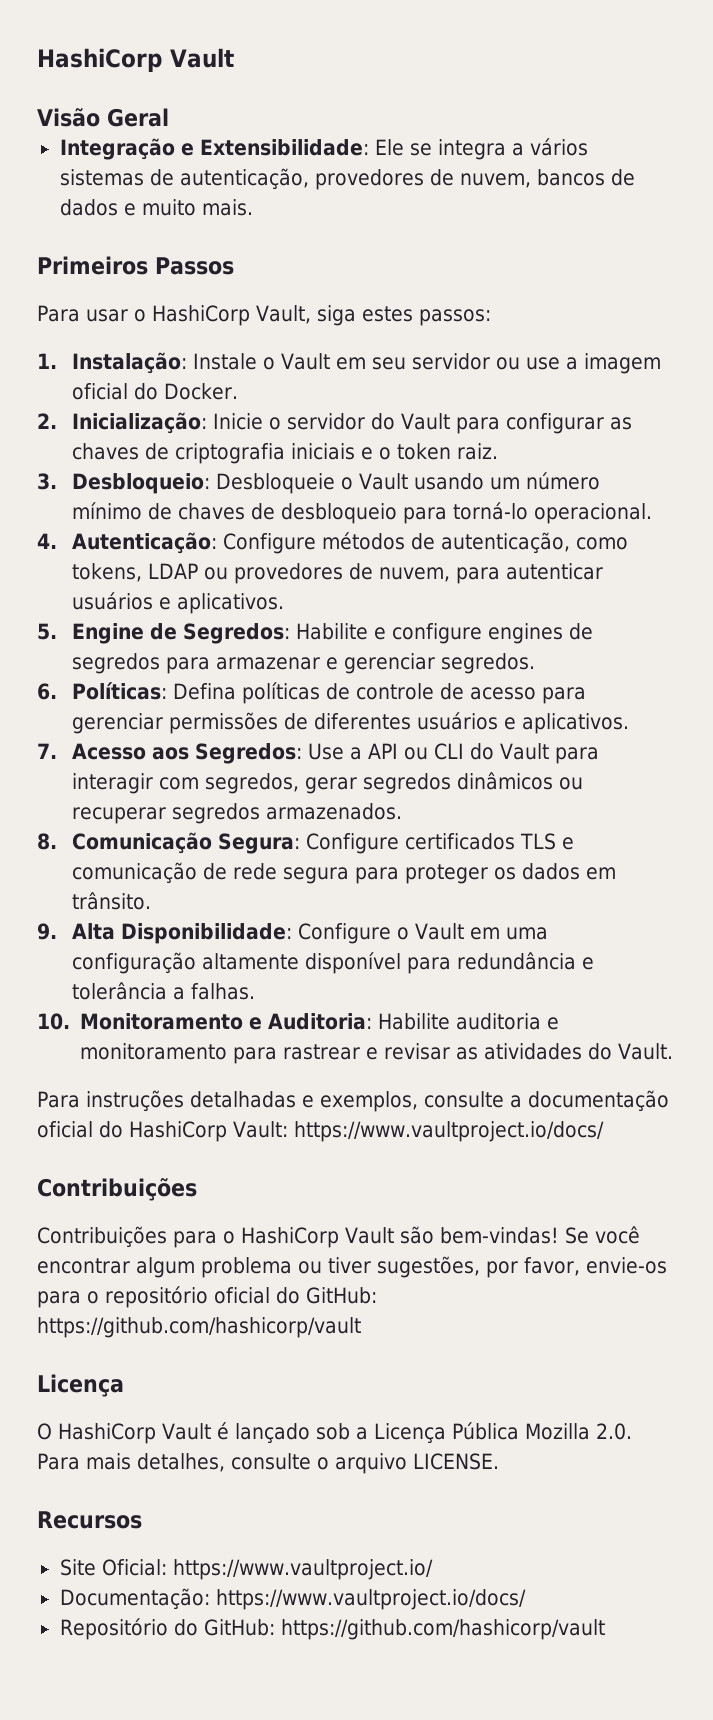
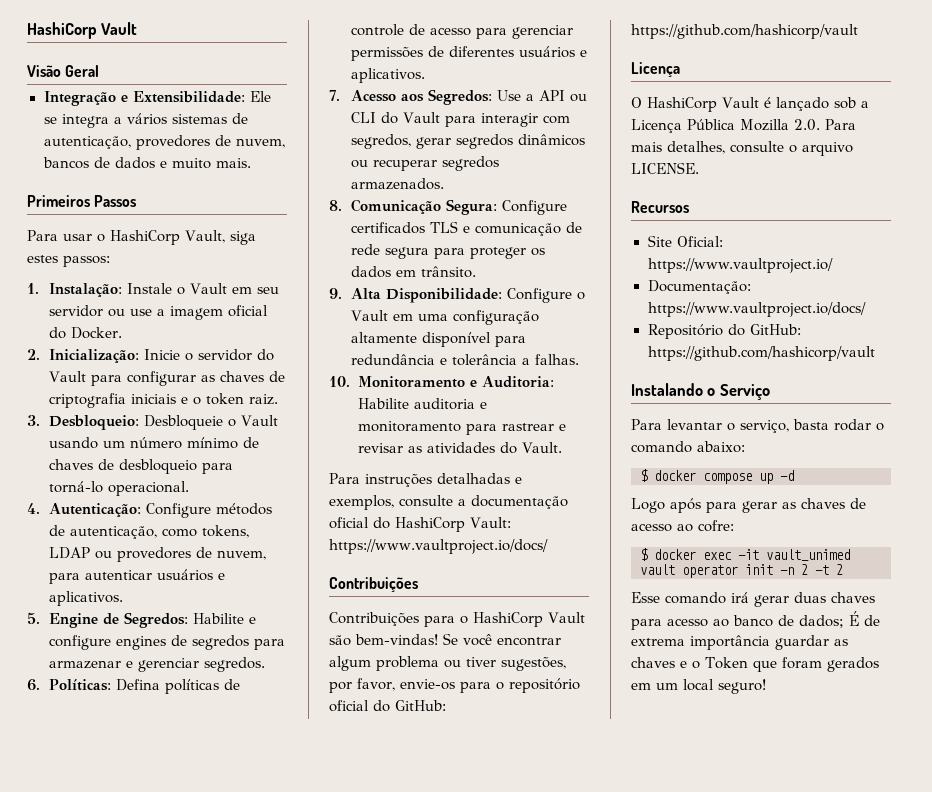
+ Instalando o Serviço
+ Para levantar o serviço, basta rodar o comando abaixo:
+ $ docker compose up -d
+ Logo após para gerar as chaves de acesso ao cofre:
+ $ docker exec -it vault_unimed vault operator init -n 2 -t 2
+ Esse comando irá gerar duas chaves para acesso ao banco de dados; É de extrema importância guardar as chaves e o Token que foram gerados em um local seguro!

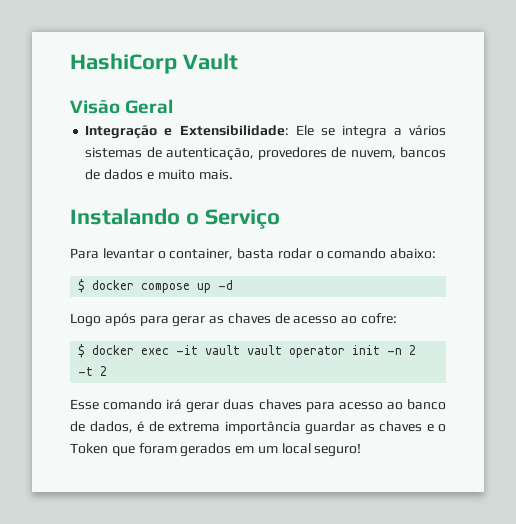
- Primeiros Passos
- Para usar o HashiCorp Vault, siga estes passos:
- 1. Instalação: Instale o Vault em seu servidor ou use a imagem oficial do Docker.
- 2. Inicialização: Inicie o servidor do Vault para configurar as chaves de criptografia iniciais e o token raiz.
- 3. Desbloqueio: Desbloqueie o Vault usando um número mínimo de chaves de desbloqueio para torná-lo operacional.
- 4. Autenticação: Configure métodos de autenticação, como tokens, LDAP ou provedores de nuvem, para autenticar usuários e aplicativos.
- 5. Engine de Segredos: Habilite e configure engines de segredos para armazenar e gerenciar segredos.
- 6. Políticas: Defina políticas de controle de acesso para gerenciar permissões de diferentes usuários e aplicativos.
- 7. Acesso aos Segredos: Use a API ou CLI do Vault para interagir com segredos, gerar segredos dinâmicos ou recuperar segredos armazenados.
- 8. Comunicação Segura: Configure certificados TLS e comunicação de rede segura para proteger os dados em trânsito.
- 9. Alta Disponibilidade: Configure o Vault em uma configuração altamente disponível para redundância e tolerância a falhas.
- 10. Monitoramento e Auditoria: Habilite auditoria e monitoramento para rastrear e revisar as atividades do Vault.
- Para instruções detalhadas e exemplos, consulte a documentação oficial do HashiCorp Vault: https://www.vaultproject.io/docs/
- Contribuições
- Contribuições para o HashiCorp Vault são bem-vindas! Se você encontrar algum problema ou tiver sugestões, por favor, envie-os para o repositório oficial do GitHub: https://github.com/hashicorp/vault
- Licença
- O HashiCorp Vault é lançado sob a Licença Pública Mozilla 2.0. Para mais detalhes, consulte o arquivo LICENSE.
- Recursos
- Site Oficial: https://www.vaultproject.io/
- Documentação: https://www.vaultproject.io/docs/
- Repositório do GitHub: https://github.com/hashicorp/vault
- Para levantar o serviço, basta rodar o comando abaixo:
+ Para levantar o container, basta rodar o comando abaixo:
- $ docker exec -it vault_unimed vault operator init -n 2 -t 2
+ $ docker exec -it vault vault operator init -n 2 -t 2
- Esse comando irá gerar duas chaves para acesso ao banco de dados; É de extrema importância guardar as chaves e o Token que foram gerados em um local seguro!
+ Esse comando irá gerar duas chaves para acesso ao banco de dados, é de extrema importância guardar as chaves e o Token que foram gerados em um local seguro!

